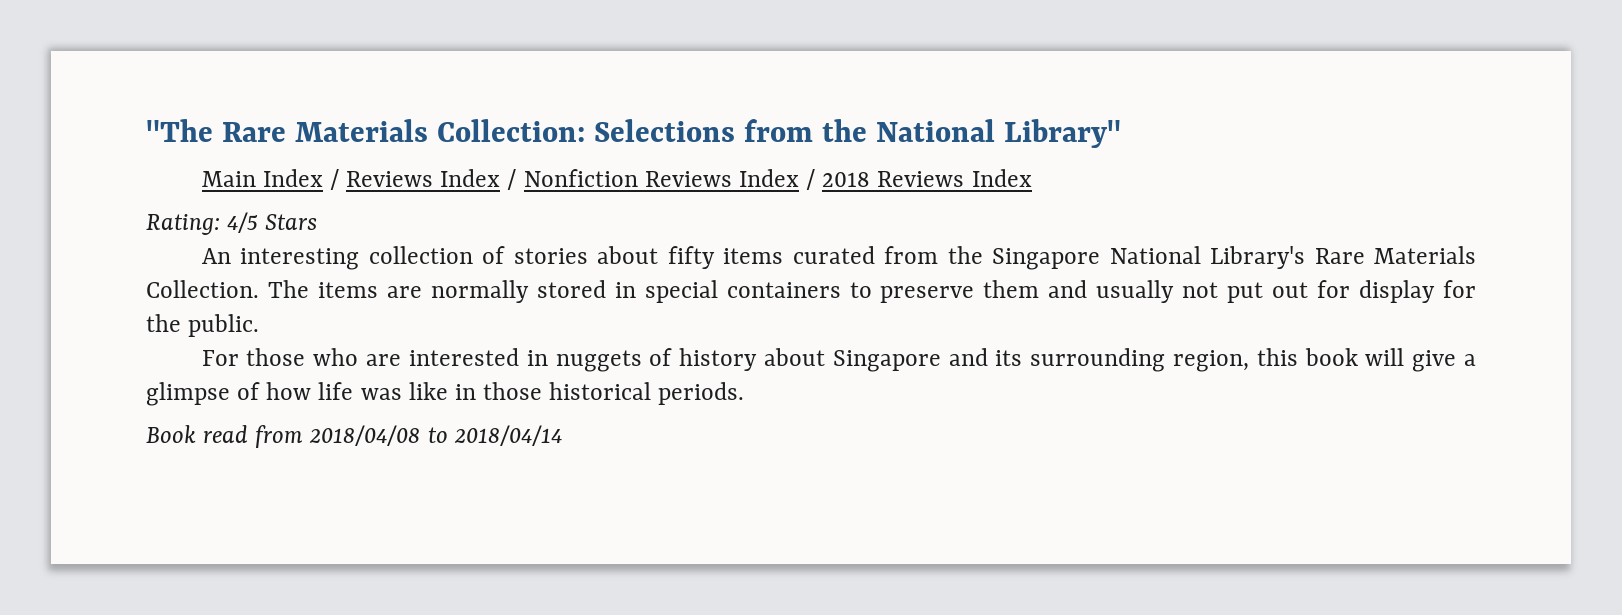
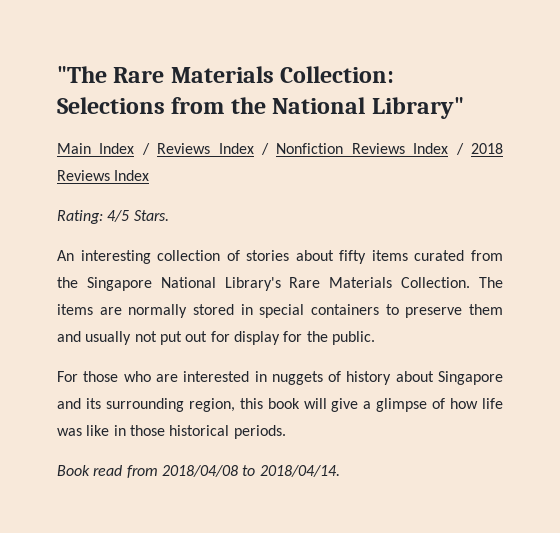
- Rating: 4/5 Stars
+ Rating: 4/5 Stars.
- Book read from 2018/04/08 to 2018/04/14
+ Book read from 2018/04/08 to 2018/04/14.

